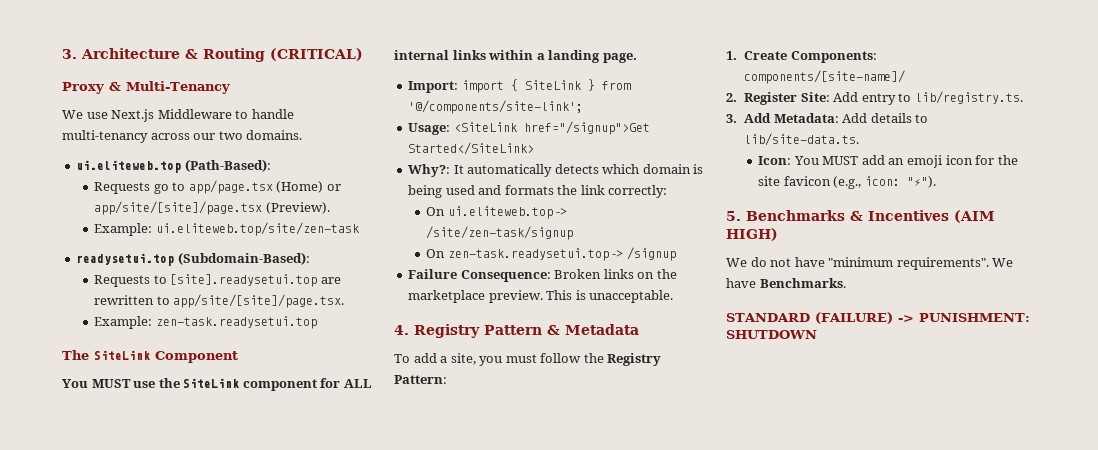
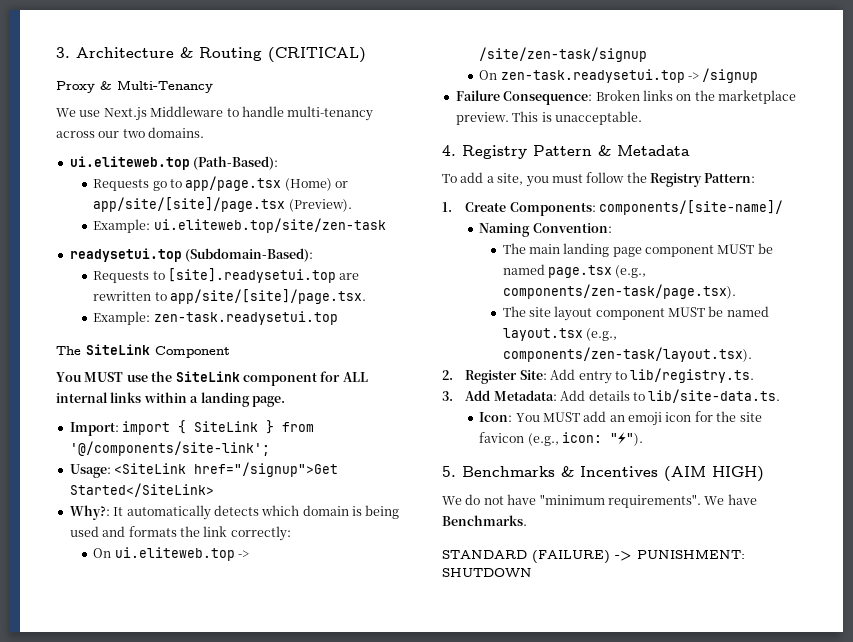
+ Naming Convention:
+ The main landing page component MUST be named page.tsx (e.g., components/zen-task/page.tsx).
+ The site layout component MUST be named layout.tsx (e.g., components/zen-task/layout.tsx).

